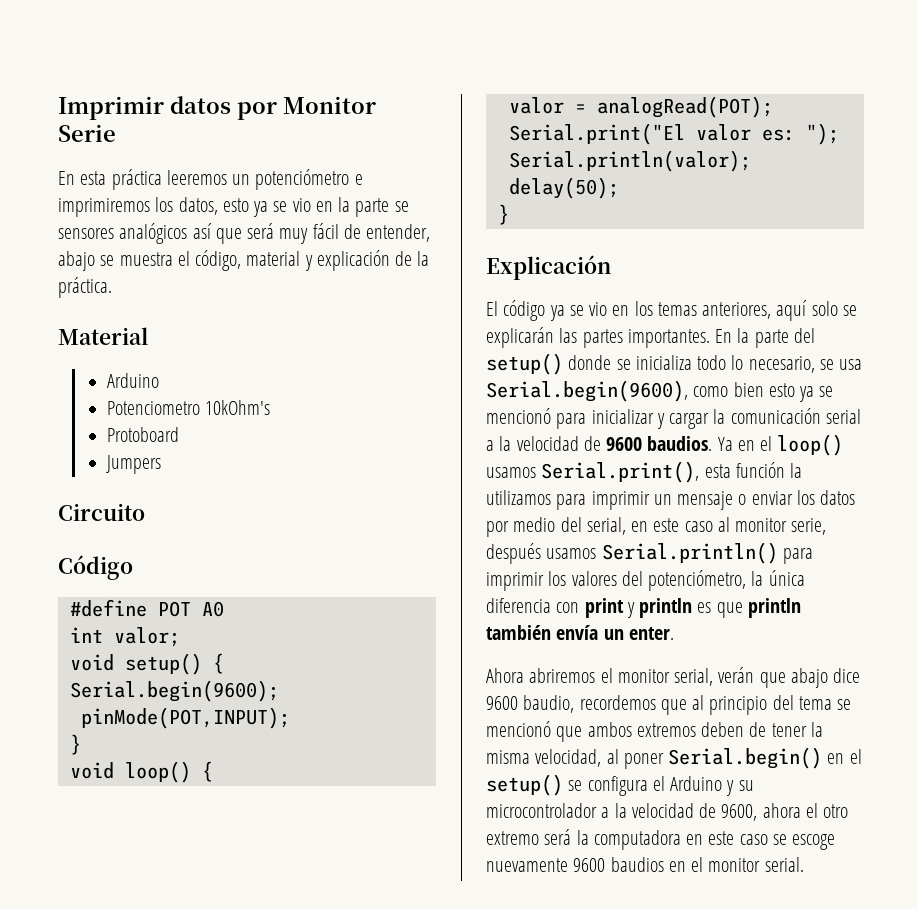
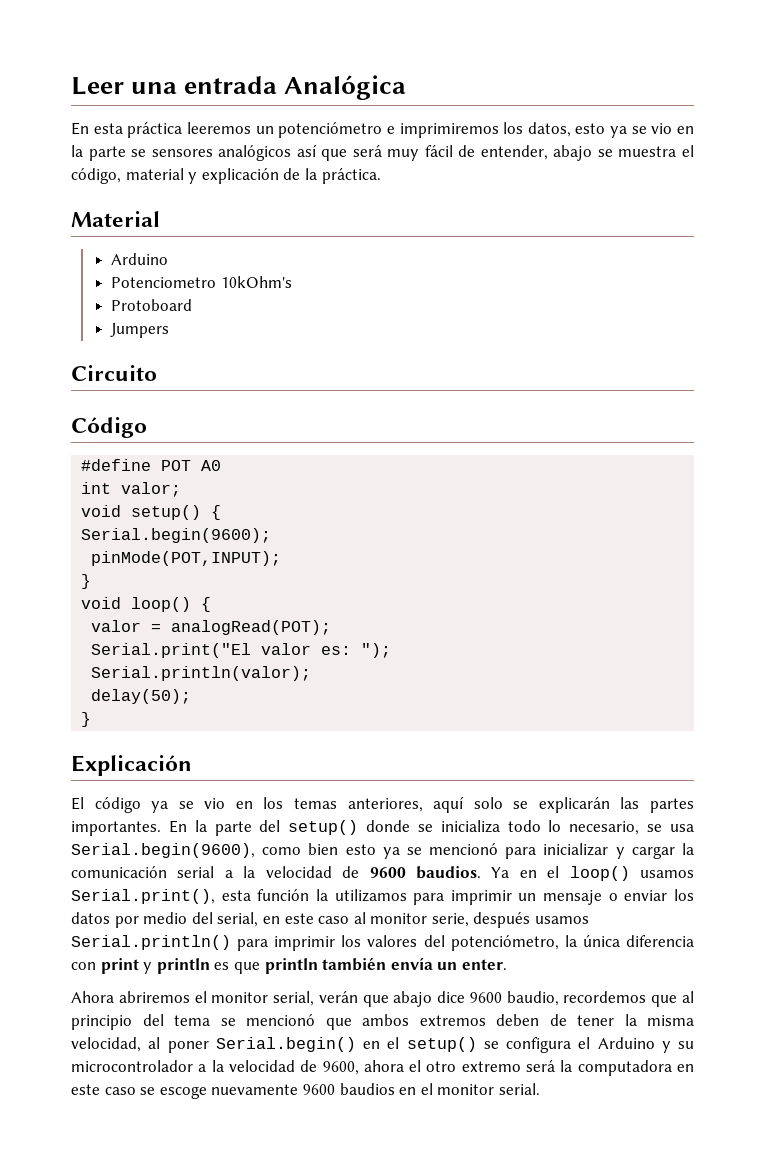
- Imprimir datos por Monitor Serie
+ Leer una entrada Analógica

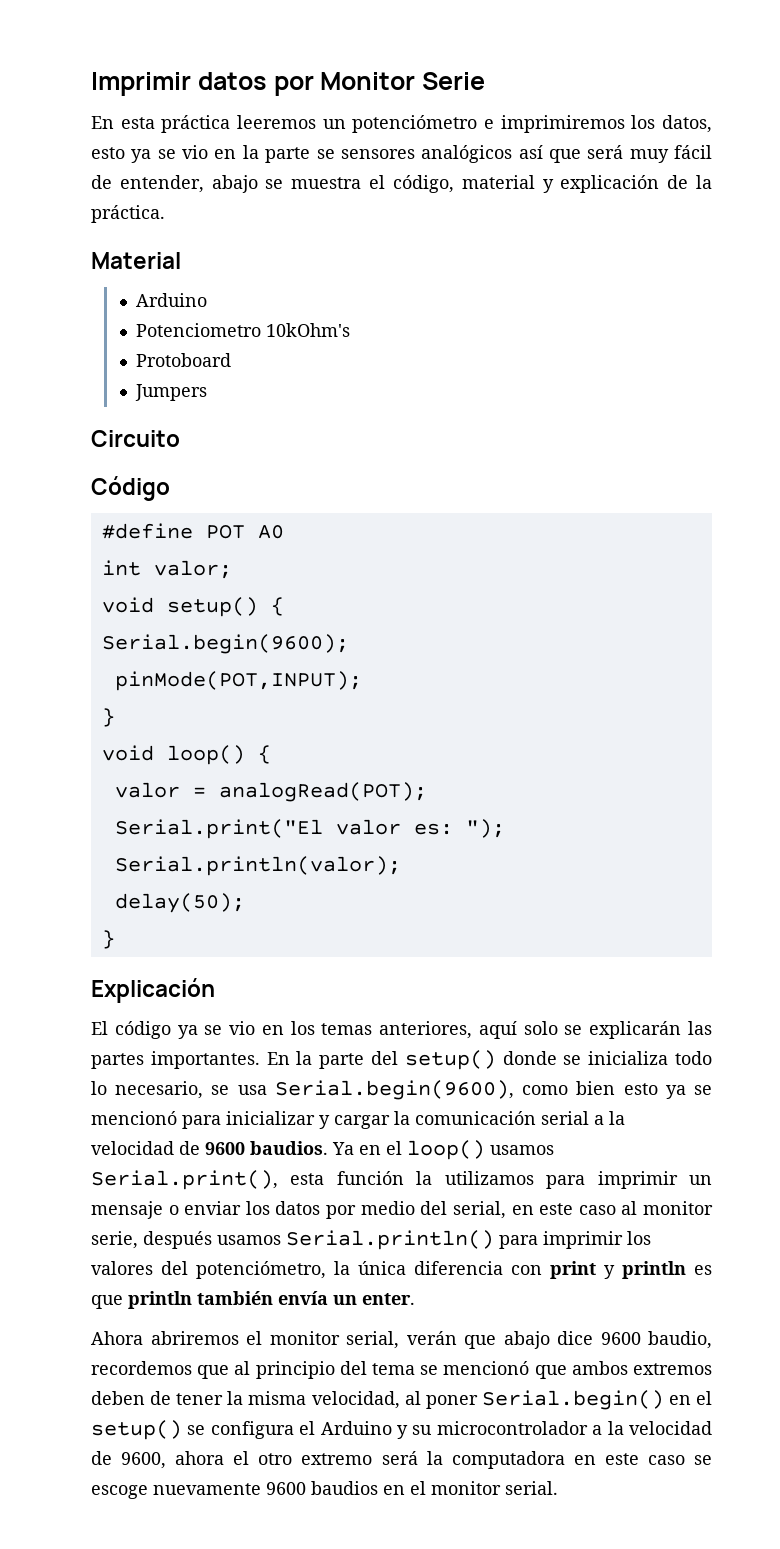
- Leer una entrada Analógica
+ Imprimir datos por Monitor Serie

